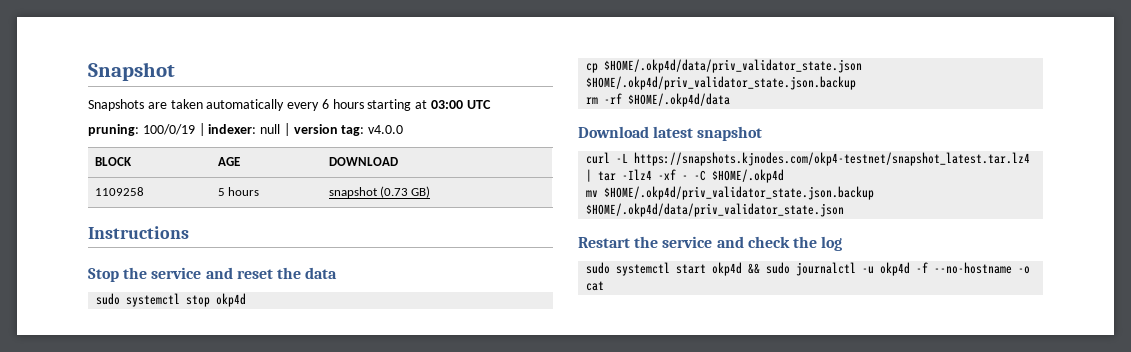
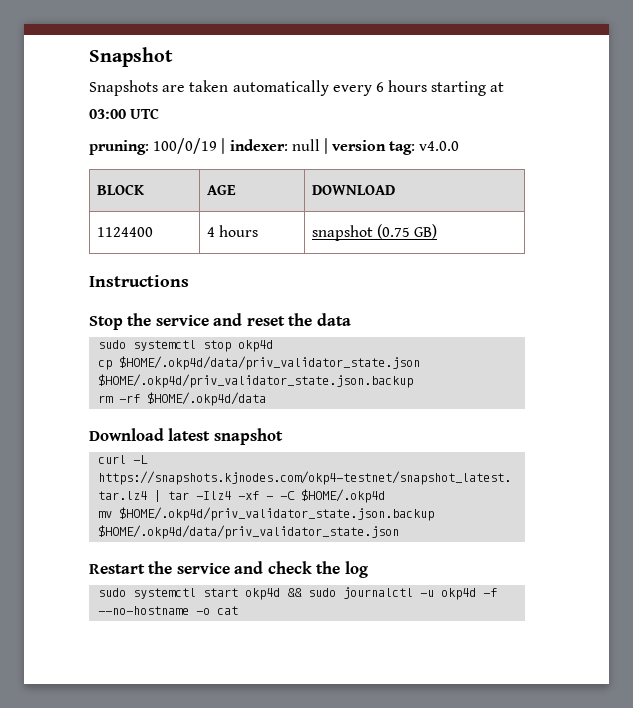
- 1109258 | 5 hours | snapshot (0.73 GB)
+ 1124400 | 4 hours | snapshot (0.75 GB)

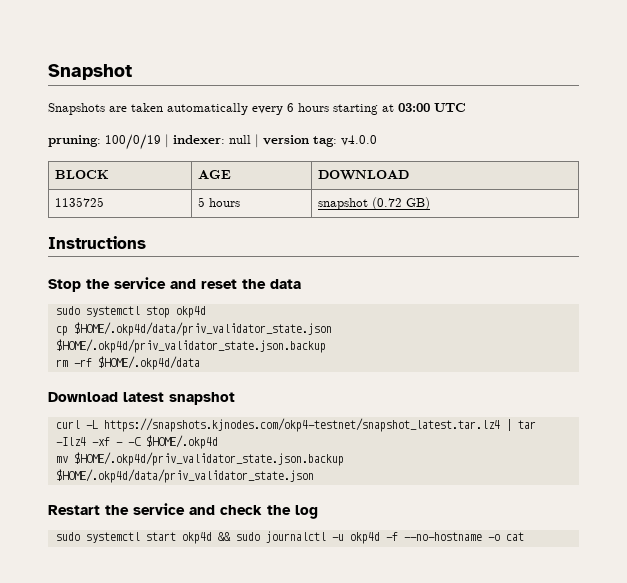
- 1124400 | 4 hours | snapshot (0.75 GB)
+ 1135725 | 5 hours | snapshot (0.72 GB)

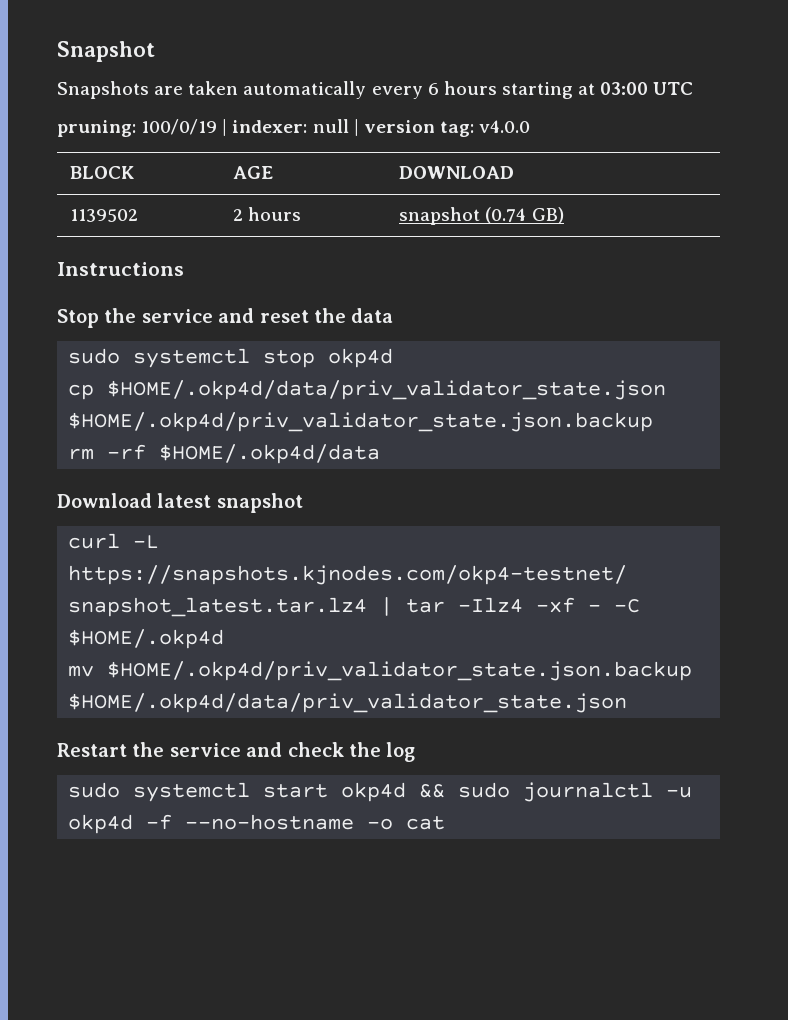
- 1135725 | 5 hours | snapshot (0.72 GB)
+ 1139502 | 2 hours | snapshot (0.74 GB)

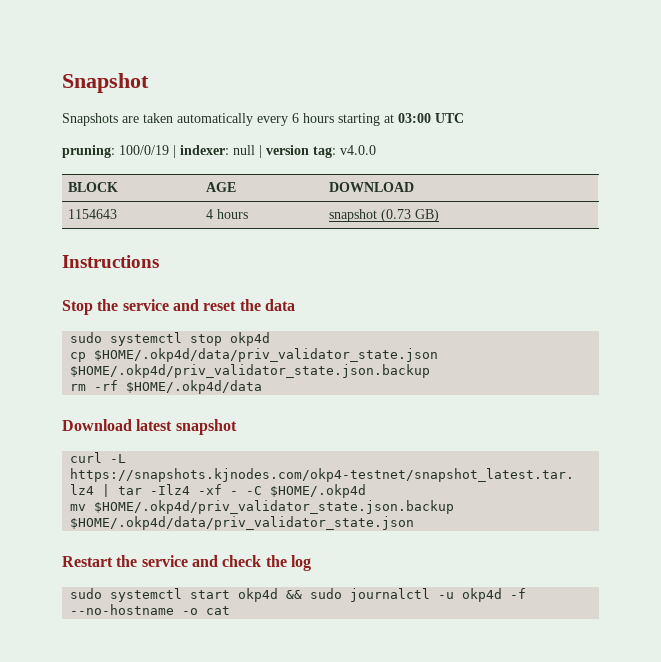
- 1139502 | 2 hours | snapshot (0.74 GB)
+ 1154643 | 4 hours | snapshot (0.73 GB)

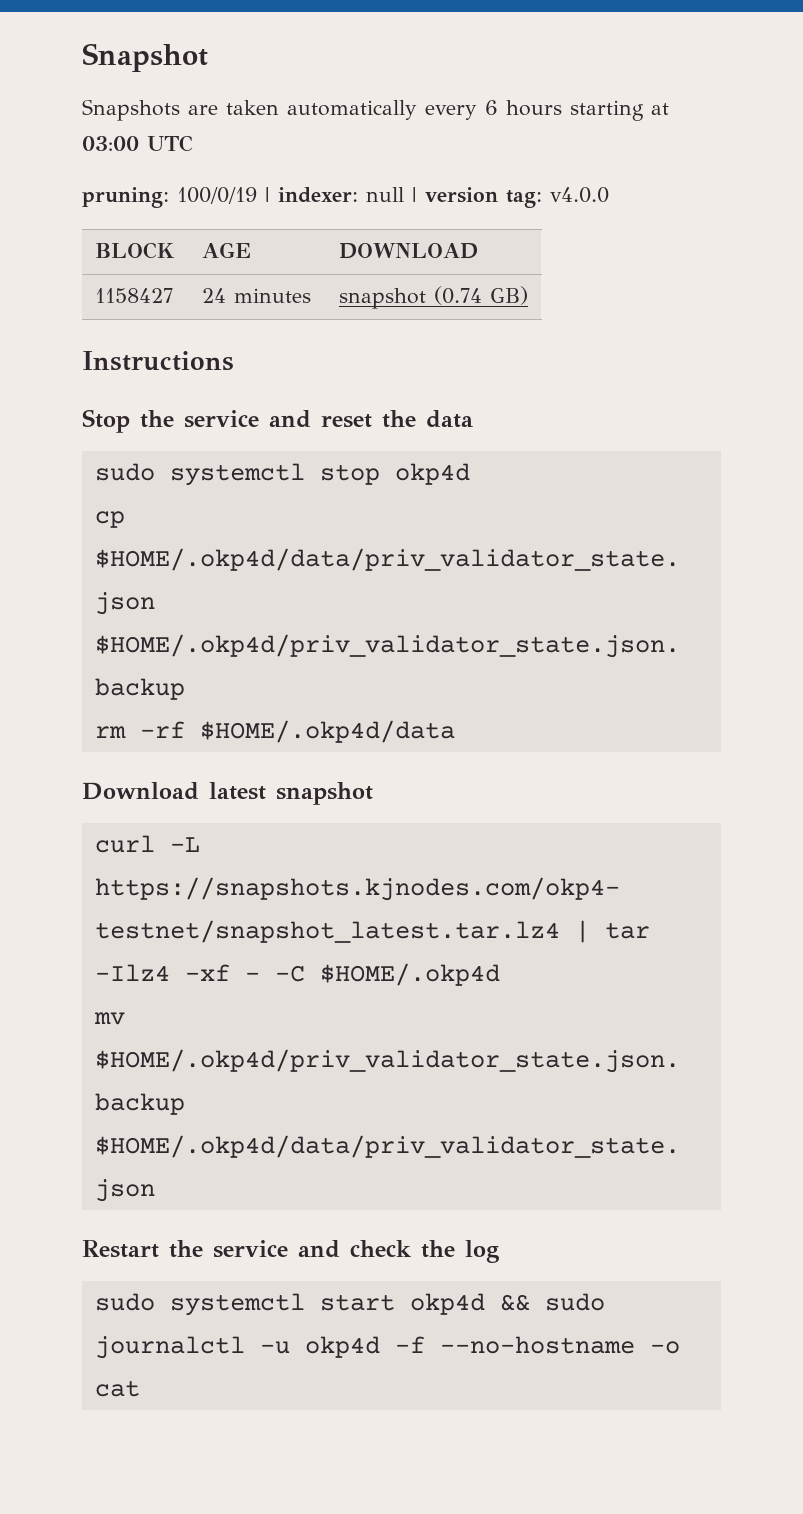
- 1154643 | 4 hours | snapshot (0.73 GB)
+ 1158427 | 24 minutes | snapshot (0.74 GB)

